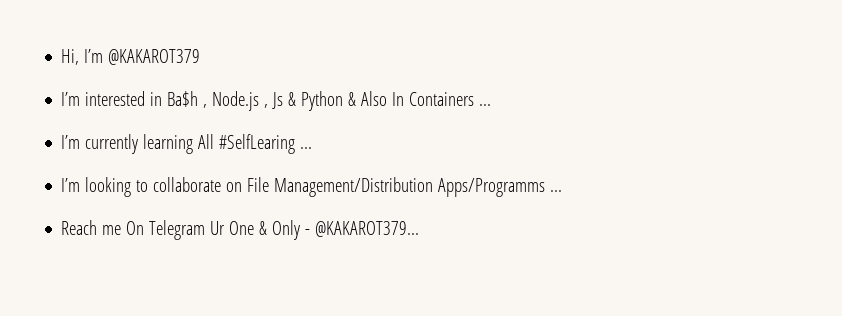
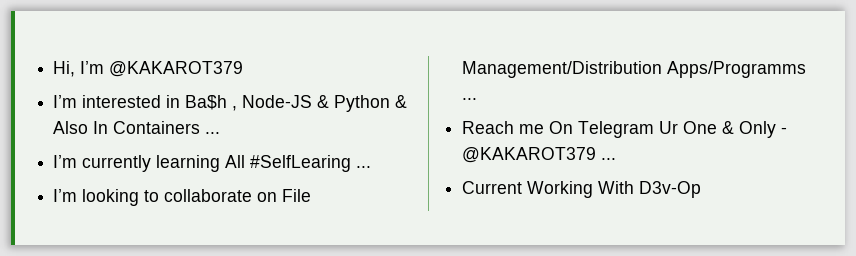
- I’m interested in Ba$h , Node.js , Js & Python & Also In Containers ...
+ I’m interested in Ba$h , Node-JS & Python & Also In Containers ...
- Reach me On Telegram Ur One & Only - @KAKAROT379...
+ Reach me On Telegram Ur One & Only - @KAKAROT379 ...
+ Current Working With D3v-Op

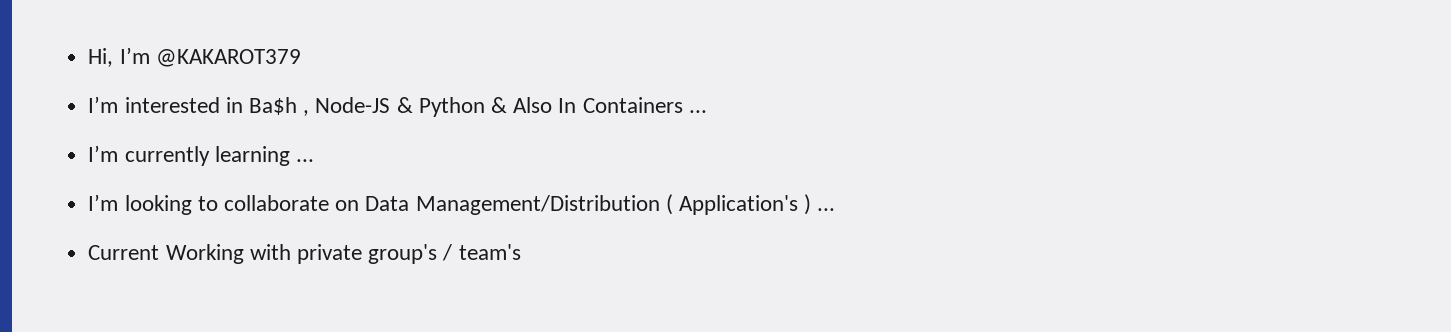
- I’m currently learning All #SelfLearing ...
+ I’m currently learning ...
- I’m looking to collaborate on File Management/Distribution Apps/Programms ...
- Reach me On Telegram Ur One & Only - @KAKAROT379 ...
- Current Working With D3v-Op
+ I’m looking to collaborate on Data Management/Distribution ( Application's ) ...
+ Current Working with private group's / team's

